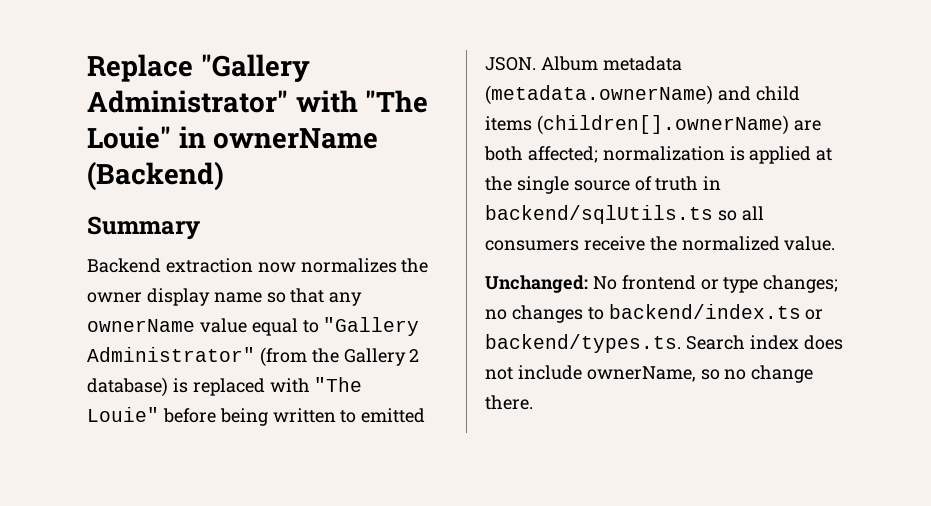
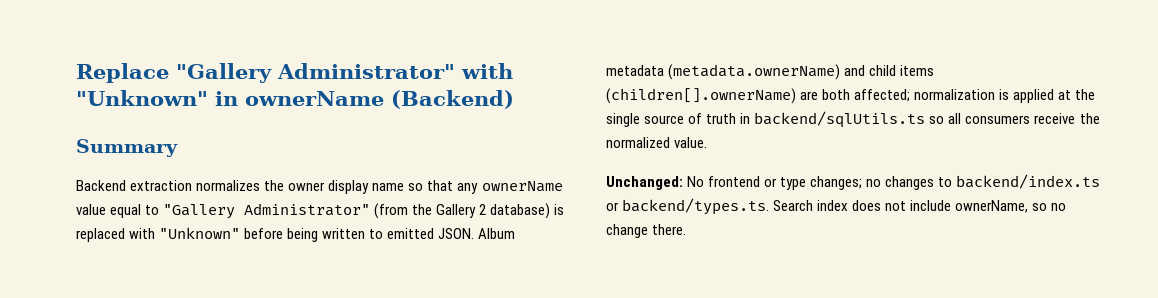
- Replace "Gallery Administrator" with "The Louie" in ownerName (Backend)
+ Replace "Gallery Administrator" with "Unknown" in ownerName (Backend)
- Backend extraction now normalizes the owner display name so that any ownerName value equal to "Gallery Administrator" (from the Gallery 2 database) is replaced with "The Louie" before being written to emitted JSON.
+ Backend extraction normalizes the owner display name so that any ownerName value equal to "Gallery Administrator" (from the Gallery 2 database) is replaced with "Unknown" before being written to emitted JSON.

